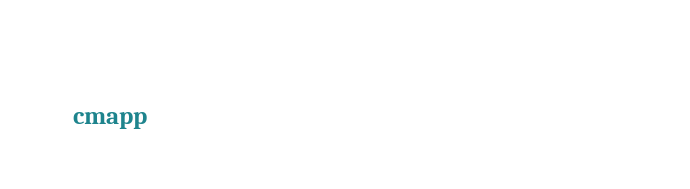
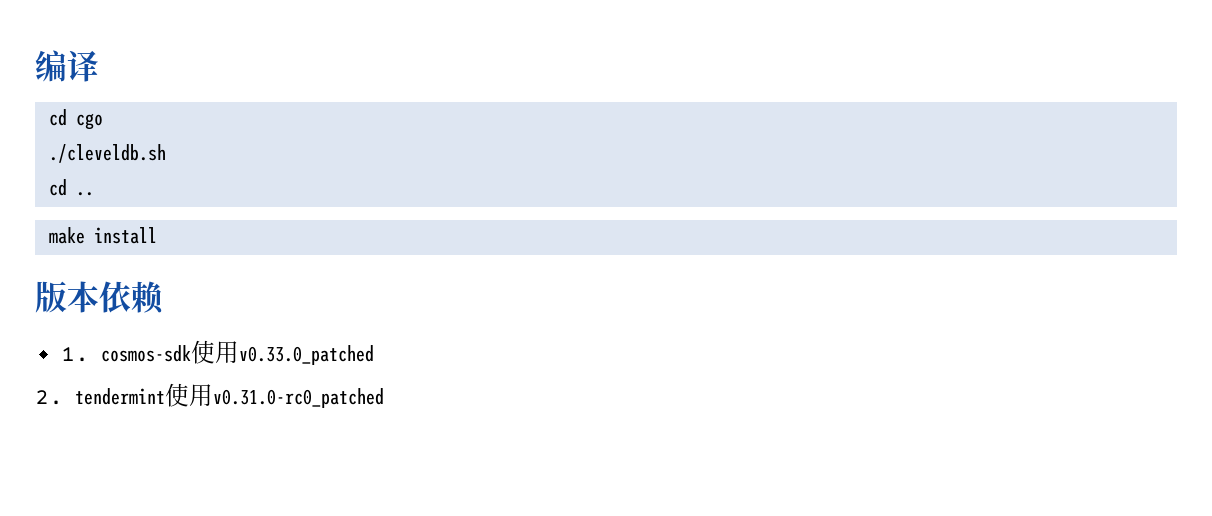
- cmapp
+ 编译
+ cd cgo
+ ./cleveldb.sh
+ cd ..
+ make install
+ 版本依赖
+ 1. cosmos-sdk使用v0.33.0_patched
+ 2. tendermint使用v0.31.0-rc0_patched

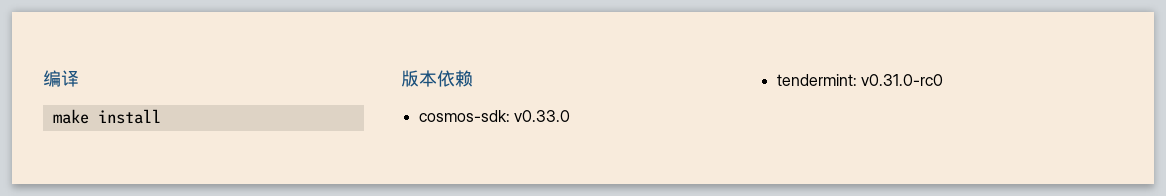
- cd cgo
- ./cleveldb.sh
- cd ..
- 1. cosmos-sdk使用v0.33.0_patched
- 2. tendermint使用v0.31.0-rc0_patched
+ cosmos-sdk: v0.33.0
+ tendermint: v0.31.0-rc0

